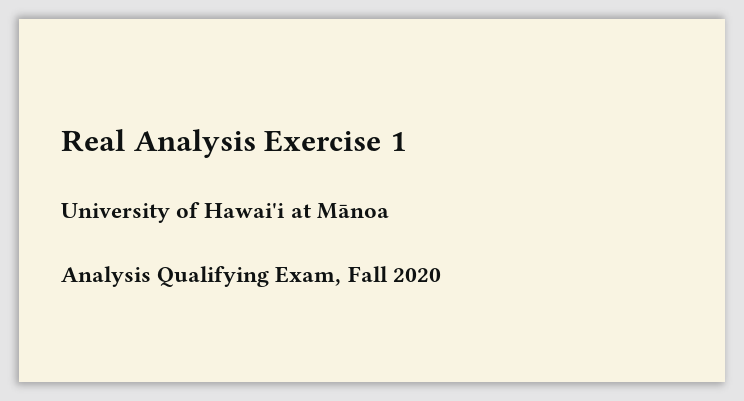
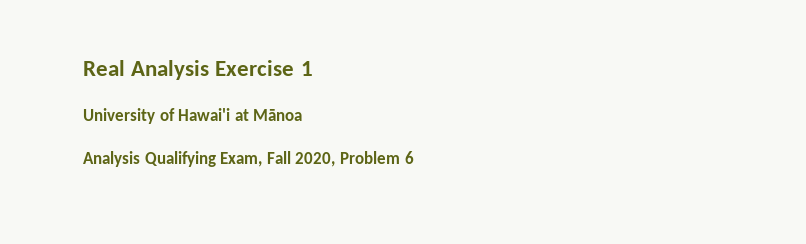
- Analysis Qualifying Exam, Fall 2020
+ Analysis Qualifying Exam, Fall 2020, Problem 6

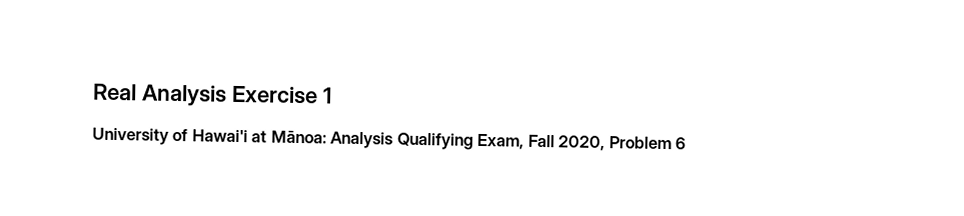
- University of Hawai'i at Mānoa
- Analysis Qualifying Exam, Fall 2020, Problem 6
+ University of Hawai'i at Mānoa: Analysis Qualifying Exam, Fall 2020, Problem 6

